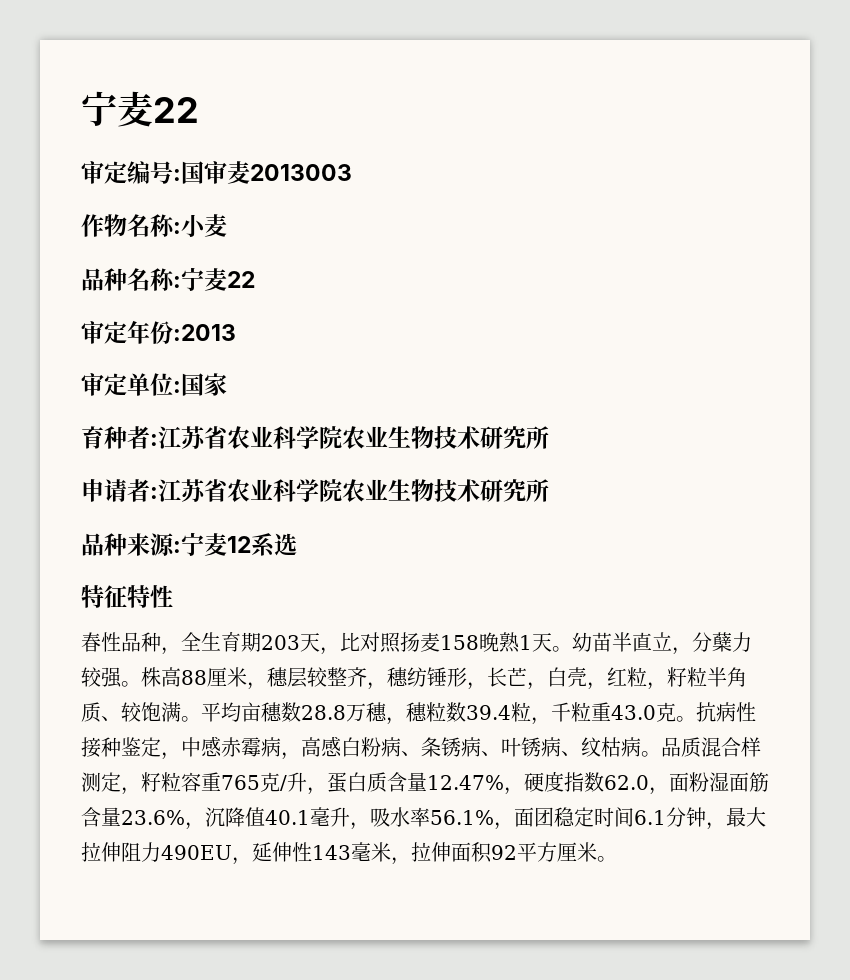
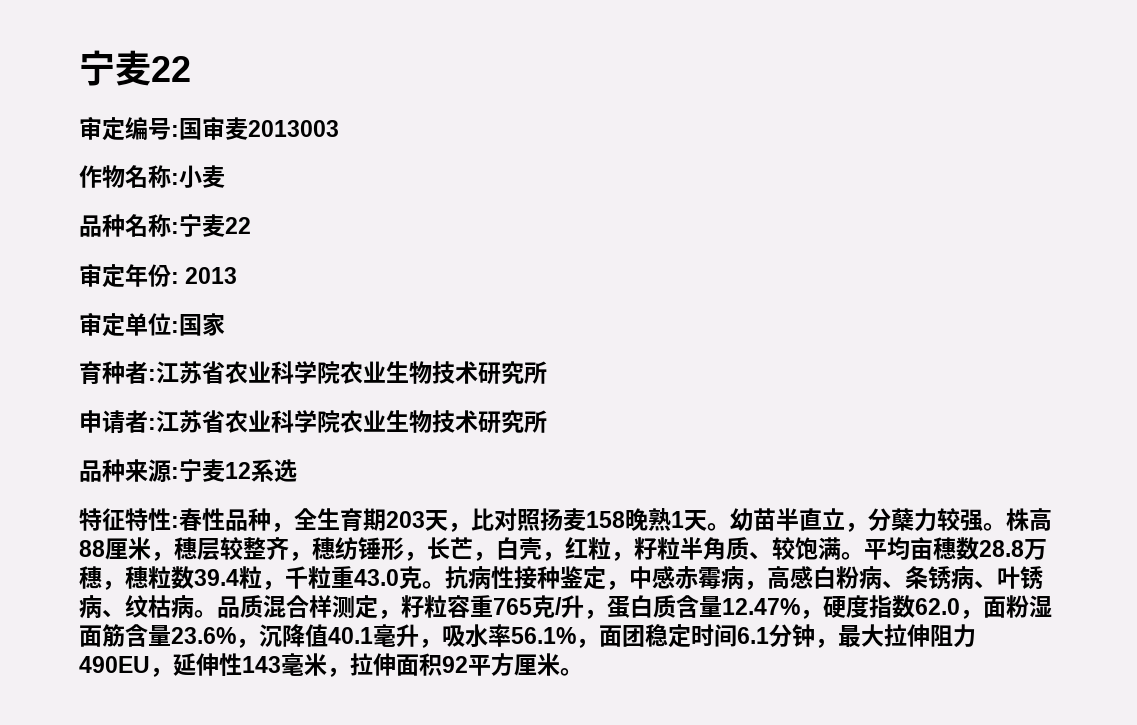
- 审定年份:2013
+ 审定年份: 2013
- 特征特性
- 春性品种，全生育期203天，比对照扬麦158晚熟1天。
+ 特征特性:春性品种，全生育期203天，比对照扬麦158晚熟1天。

